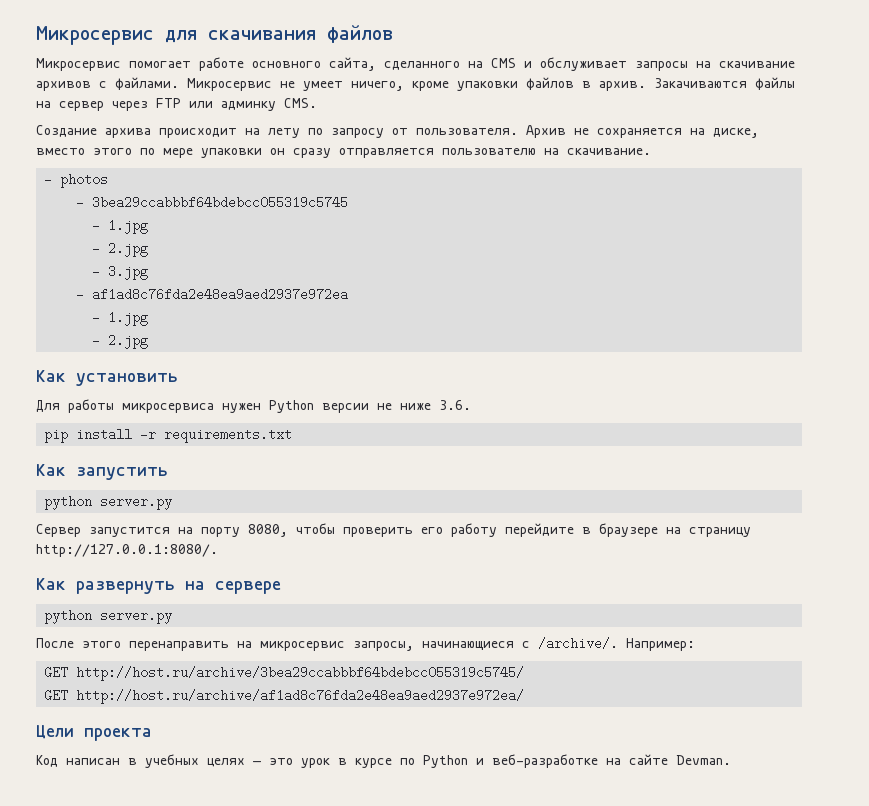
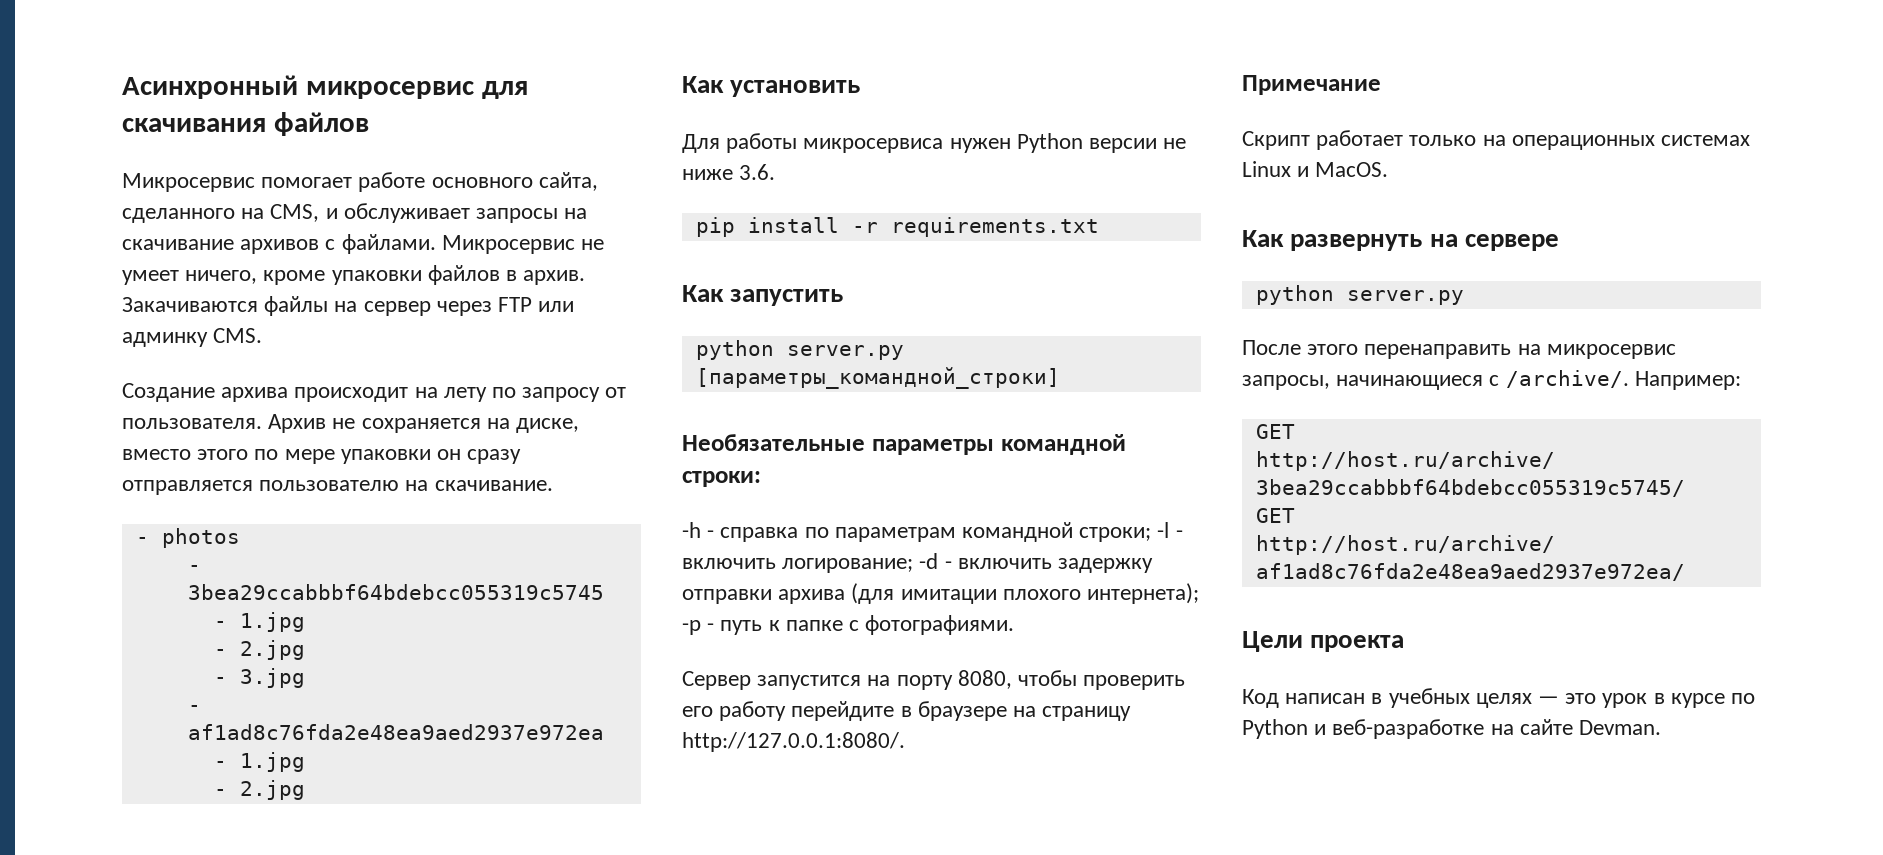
- Микросервис для скачивания файлов
+ Асинхронный микросервис для скачивания файлов
- Микросервис помогает работе основного сайта, сделанного на CMS и обслуживает запросы на скачивание архивов с файлами.
+ Микросервис помогает работе основного сайта, сделанного на CMS, и обслуживает запросы на скачивание архивов с файлами.
  Как запустить
- python server.py
+ python server.py [параметры_командной_строки]
+ Необязательные параметры командной строки:
+ -h - справка по параметрам командной строки; -l - включить логирование; -d - включить задержку отправки архива (для имитации плохого интернета); -p - путь к папке с фотографиями.
+ Примечание
+ Скрипт работает только на операционных системах Linux и MacOS.

